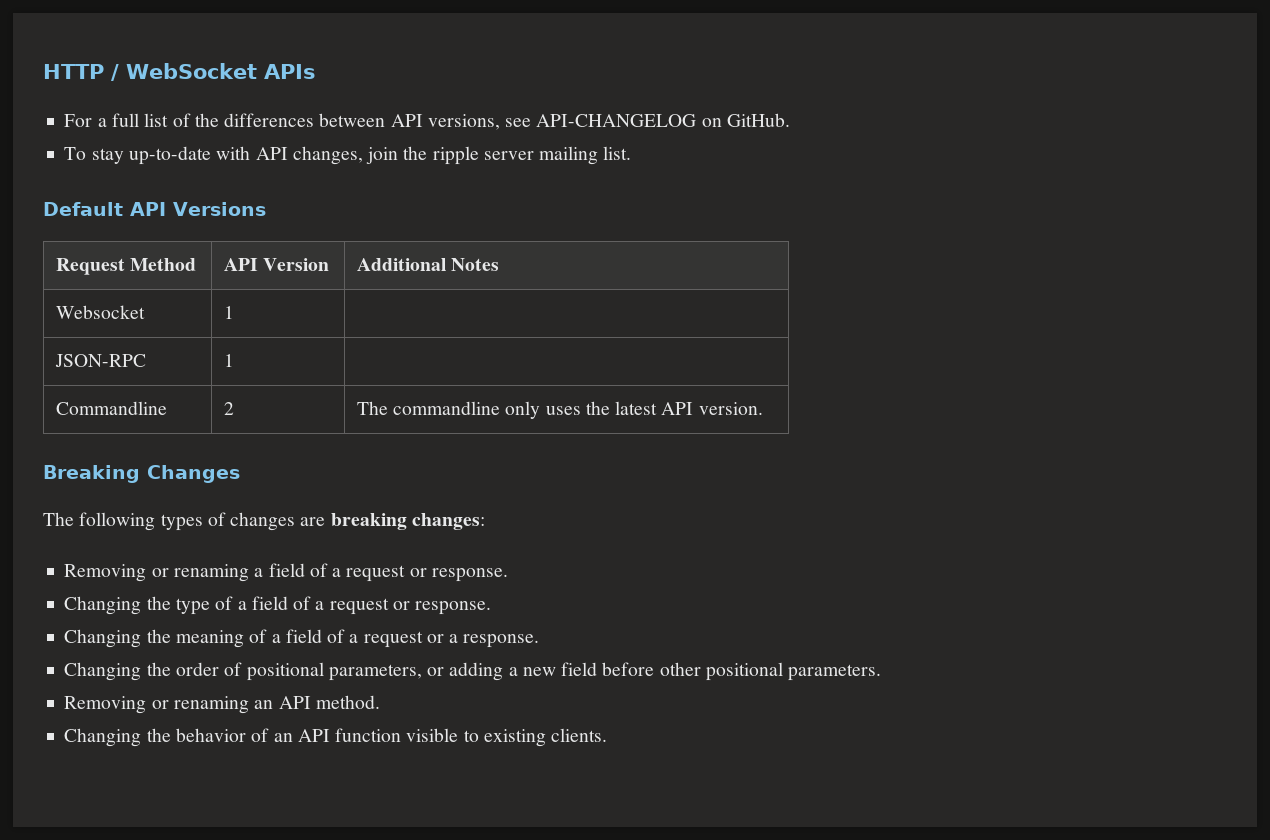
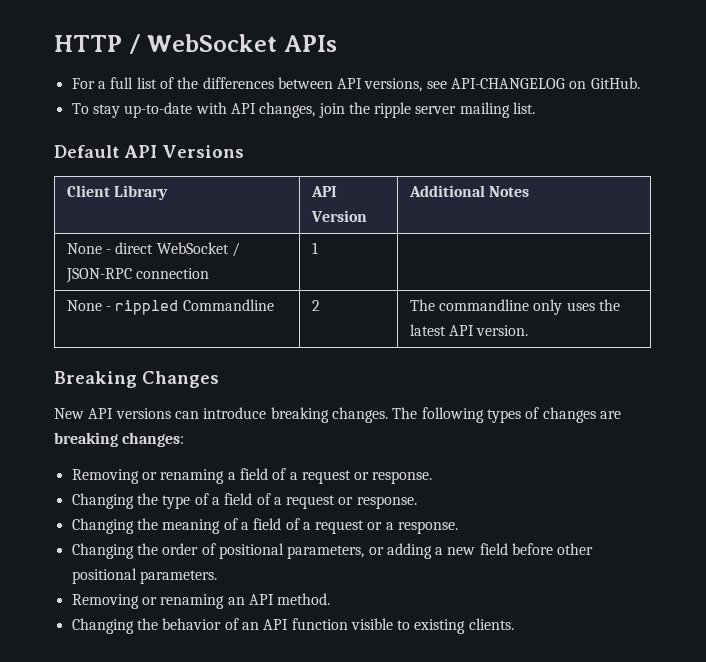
- Request Method | API Version | Additional Notes
+ Client Library | API Version | Additional Notes
- Websocket | 1 |
- JSON-RPC | 1 |
- Commandline | 2 | The commandline only uses the latest API version.
+ None - direct WebSocket / JSON-RPC connection | 1 |
+ None - rippled Commandline | 2 | The commandline only uses the latest API version.
+ New API versions can introduce breaking changes.

